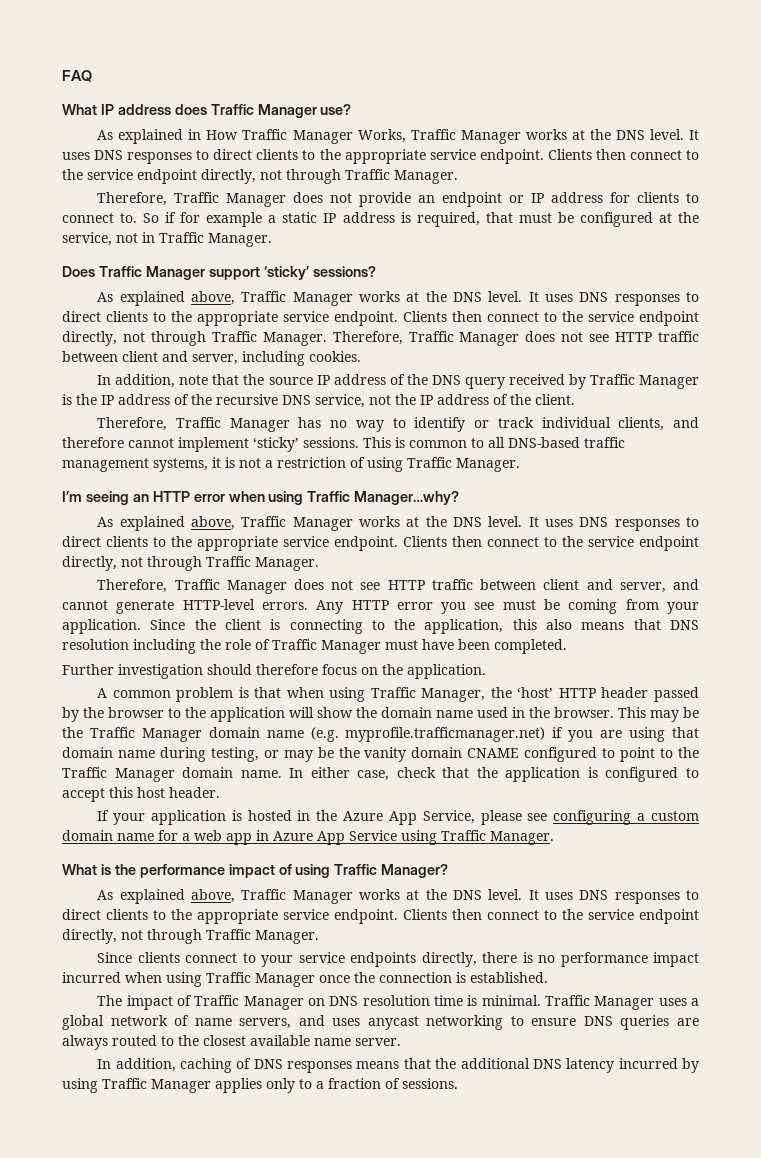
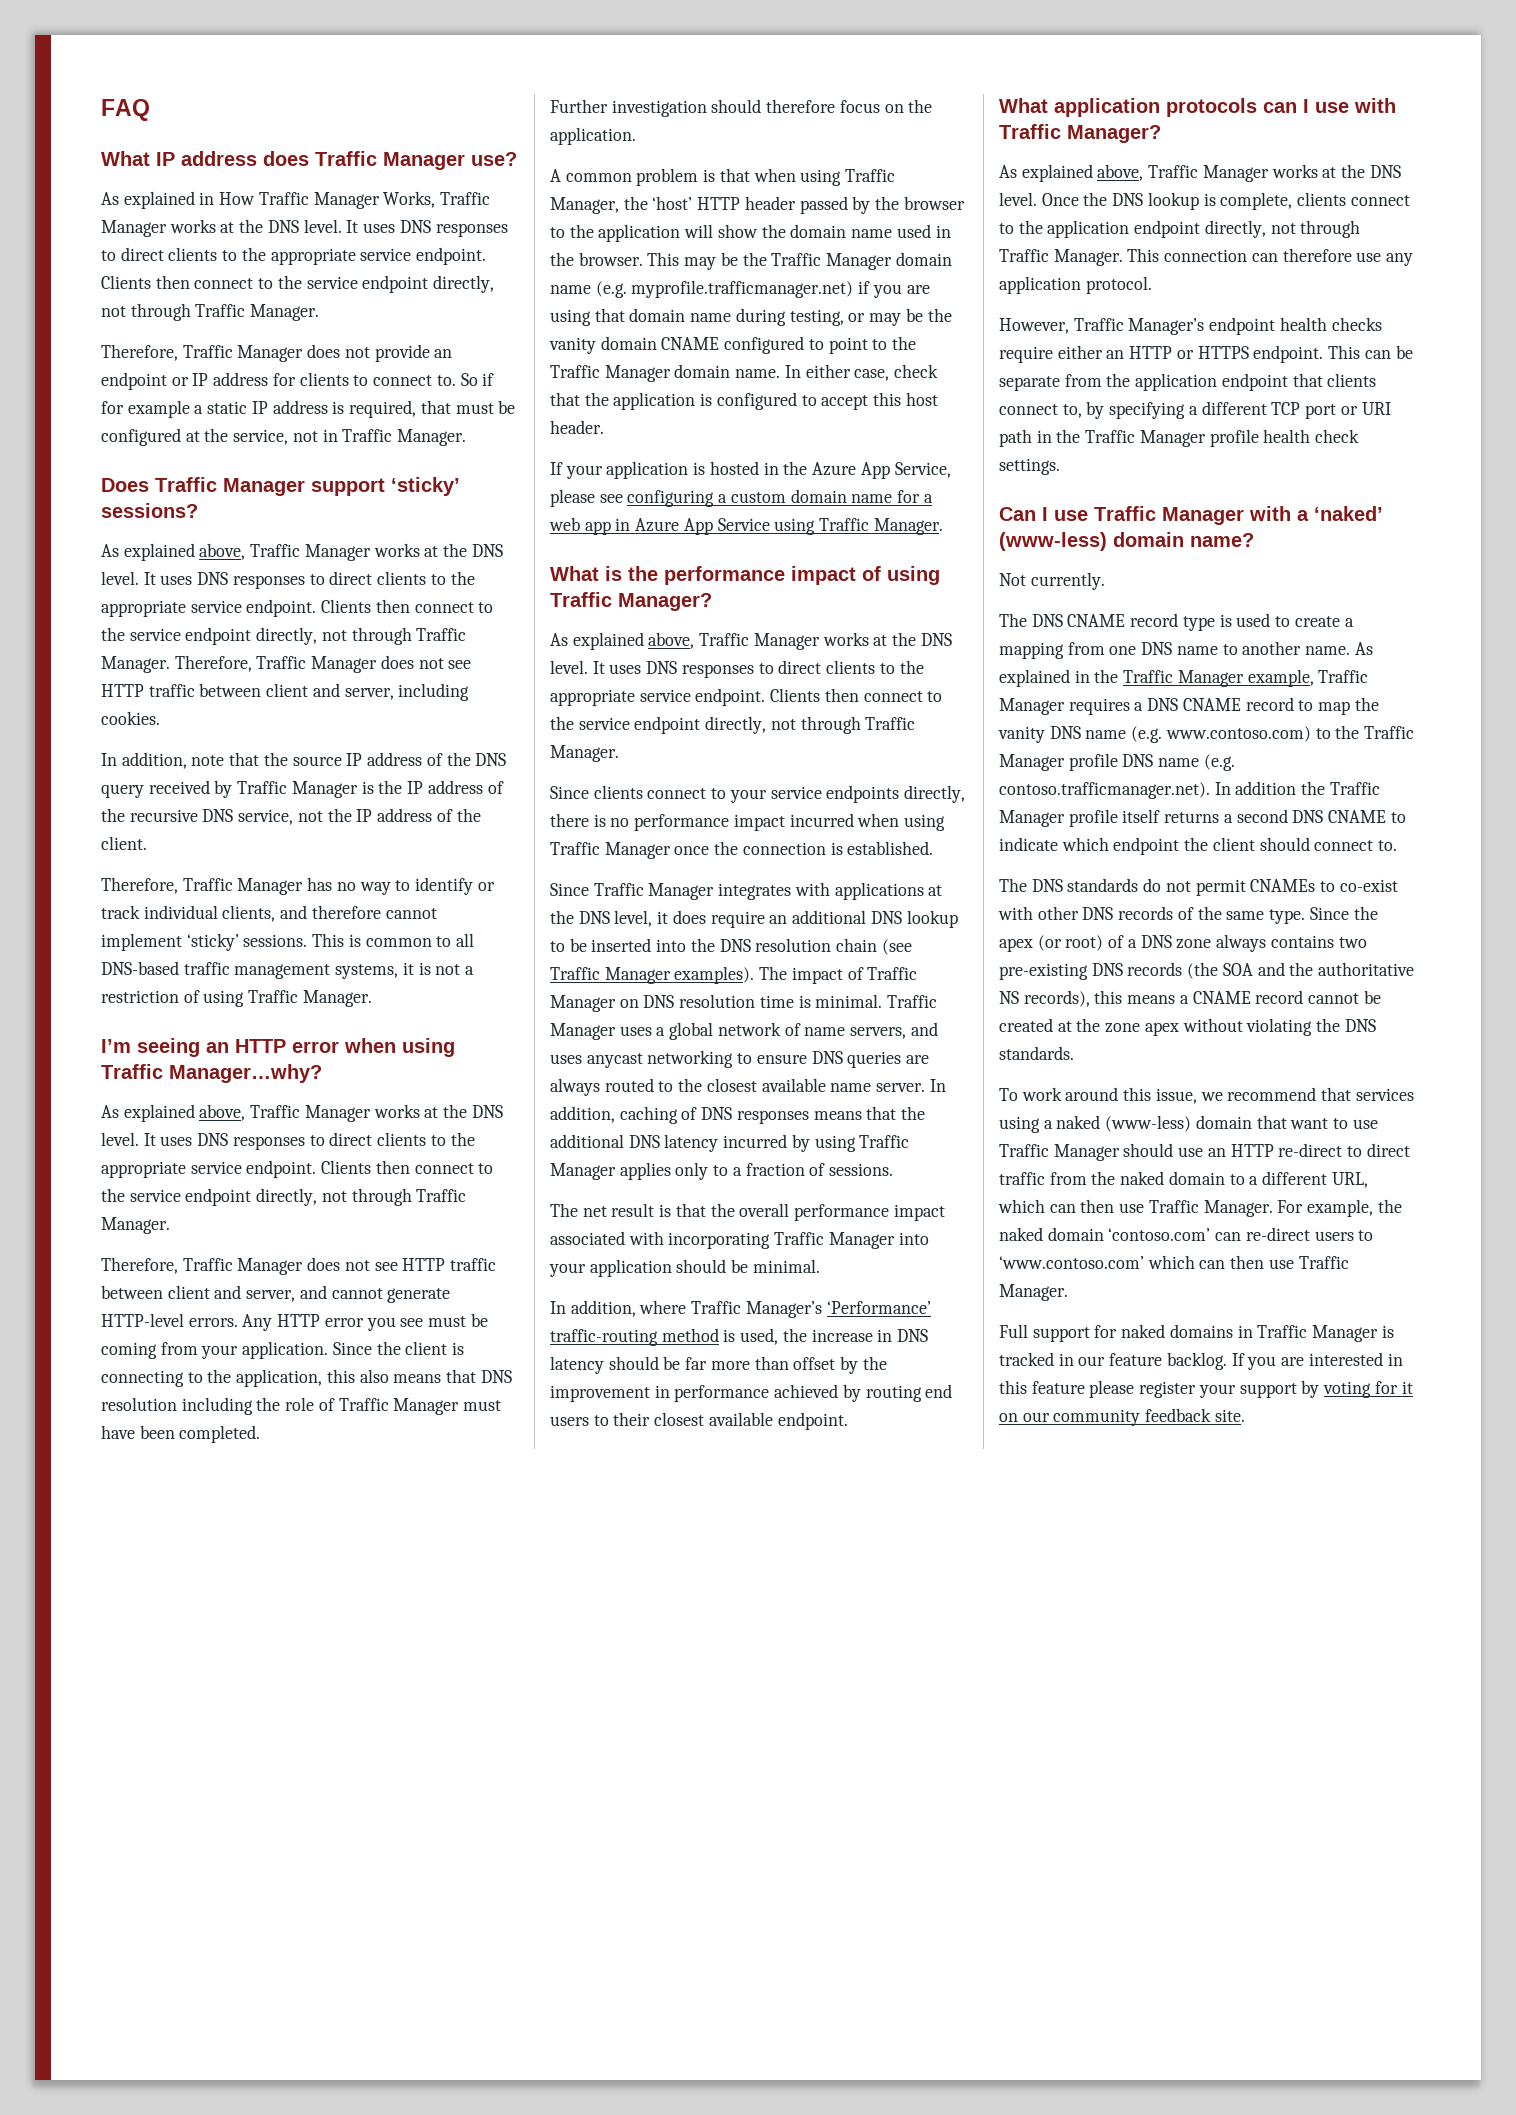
+ Since Traffic Manager integrates with applications at the DNS level, it does require an additional DNS lookup to be inserted into the DNS resolution chain (see Traffic Manager examples).
- Traffic Manager uses a global network of name servers, and uses anycast networking to ensure DNS queries are always routed to the closest available name server.
- In addition, caching of DNS responses means that the additional DNS latency incurred by using Traffic Manager applies only to a fraction of sessions.
+ Traffic Manager uses a global network of name servers, and uses anycast networking to ensure DNS queries are always routed to the closest available name server. In addition, caching of DNS responses means that the additional DNS latency incurred by using Traffic Manager applies only to a fraction of sessions.
+ The net result is that the overall performance impact associated with incorporating Traffic Manager into your application should be minimal.
+ In addition, where Traffic Manager’s ‘Performance’ traffic-routing method is used, the increase in DNS latency should be far more than offset by the improvement in performance achieved by routing end users to their closest available endpoint.
+ What application protocols can I use with Traffic Manager?
+ As explained above, Traffic Manager works at the DNS level. Once the DNS lookup is complete, clients connect to the application endpoint directly, not through Traffic Manager. This connection can therefore use any application protocol.
+ However, Traffic Manager’s endpoint health checks require either an HTTP or HTTPS endpoint. This can be separate from the application endpoint that clients connect to, by specifying a different TCP port or URI path in the Traffic Manager profile health check settings.
+ Can I use Traffic Manager with a ‘naked’ (www-less) domain name?
+ Not currently.
+ The DNS CNAME record type is used to create a mapping from one DNS name to another name. As explained in the Traffic Manager example, Traffic Manager requires a DNS CNAME record to map the vanity DNS name (e.g. www.contoso.com) to the Traffic Manager profile DNS name (e.g. contoso.trafficmanager.net). In addition the Traffic Manager profile itself returns a second DNS CNAME to indicate which endpoint the client should connect to.
+ The DNS standards do not permit CNAMEs to co-exist with other DNS records of the same type. Since the apex (or root) of a DNS zone always contains two pre-existing DNS records (the SOA and the authoritative NS records), this means a CNAME record cannot be created at the zone apex without violating the DNS standards.
+ To work around this issue, we recommend that services using a naked (www-less) domain that want to use Traffic Manager should use an HTTP re-direct to direct traffic from the naked domain to a different URL, which can then use Traffic Manager. For example, the naked domain ‘contoso.com’ can re-direct users to ‘www.contoso.com’ which can then use Traffic Manager.
+ Full support for naked domains in Traffic Manager is tracked in our feature backlog. If you are interested in this feature please register your support by voting for it on our community feedback site.

